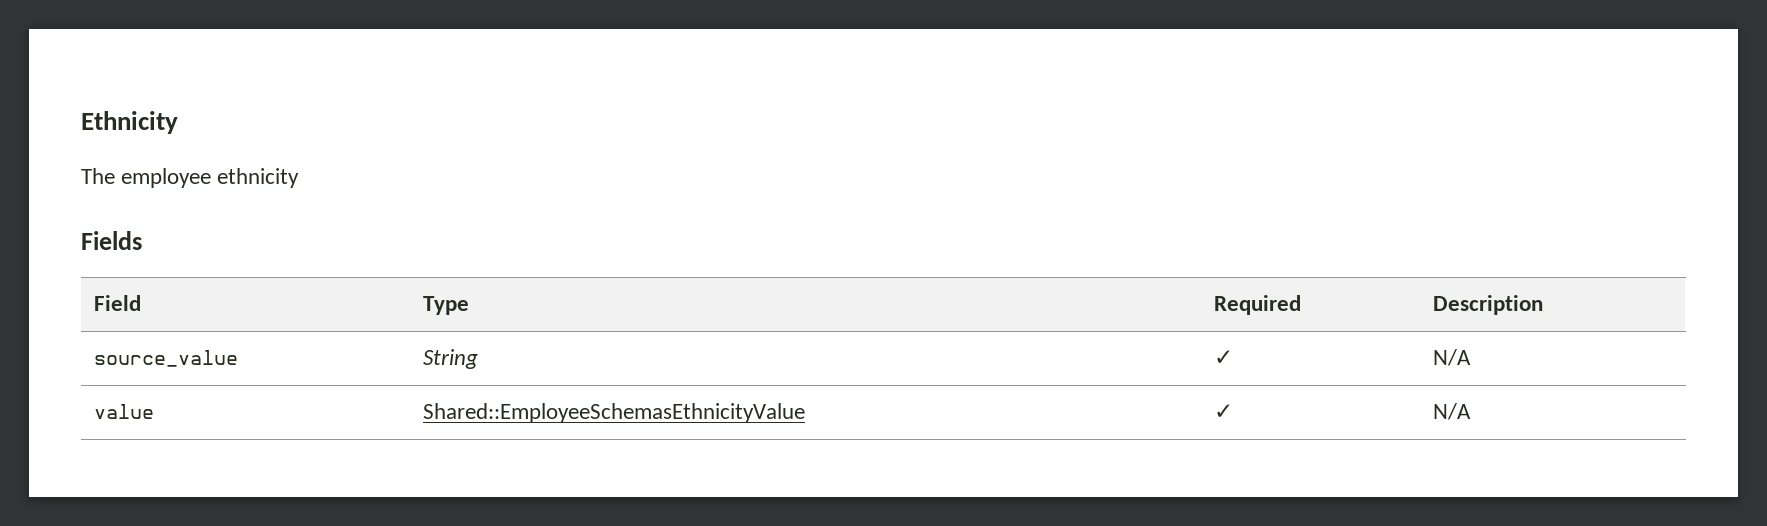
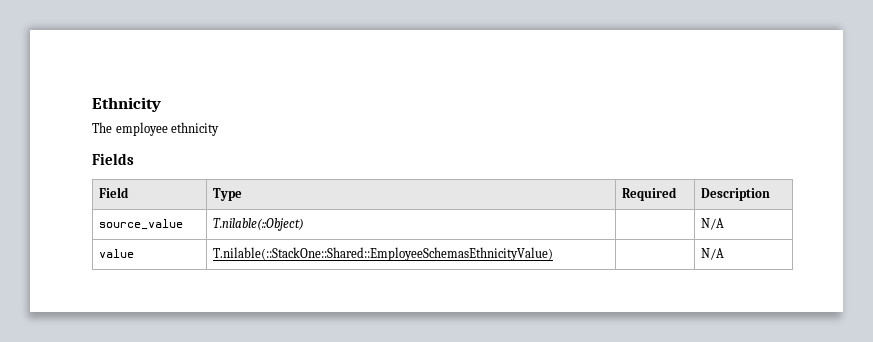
- source_value | String | ✓ | N/A
+ source_value | T.nilable(::Object) | | N/A
- value | Shared::EmployeeSchemasEthnicityValue | ✓ | N/A
+ value | T.nilable(::StackOne::Shared::EmployeeSchemasEthnicityValue) | | N/A

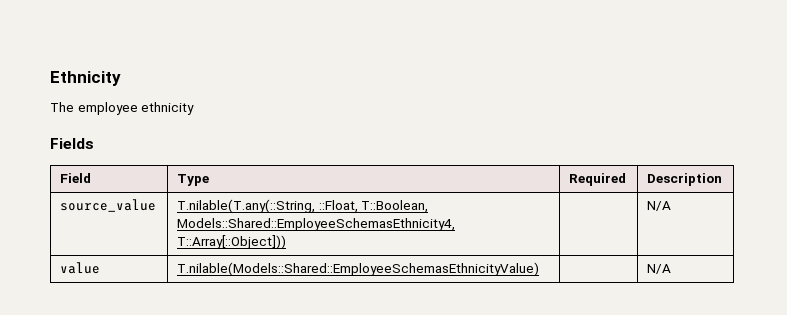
- source_value | T.nilable(::Object) | | N/A
+ source_value | T.nilable(T.any(::String, ::Float, T::Boolean, Models::Shared::EmployeeSchemasEthnicity4, T::Array[::Object])) | | N/A
- value | T.nilable(::StackOne::Shared::EmployeeSchemasEthnicityValue) | | N/A
+ value | T.nilable(Models::Shared::EmployeeSchemasEthnicityValue) | | N/A

